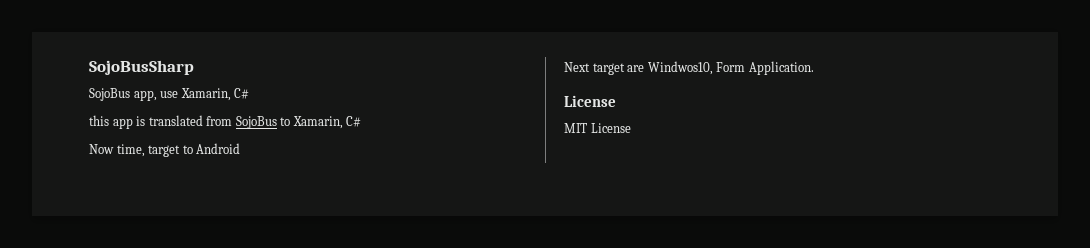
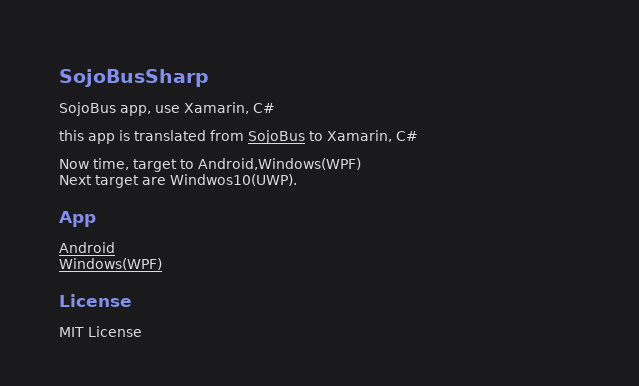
- Now time, target to Android
+ Now time, target to Android,Windows(WPF)
- Next target are Windwos10, Form Application.
+ Next target are Windwos10(UWP).
+ App
+ Android
+ Windows(WPF)

